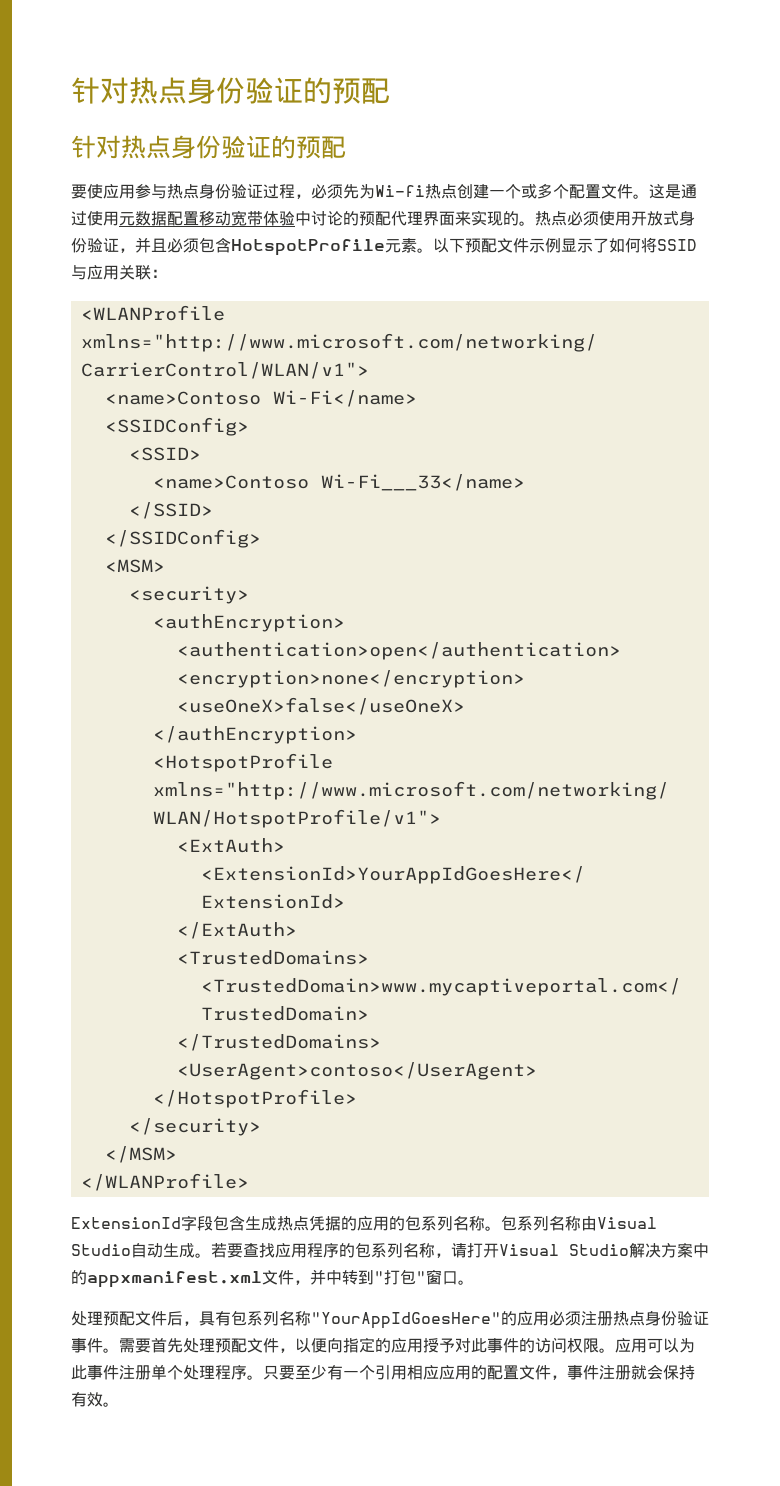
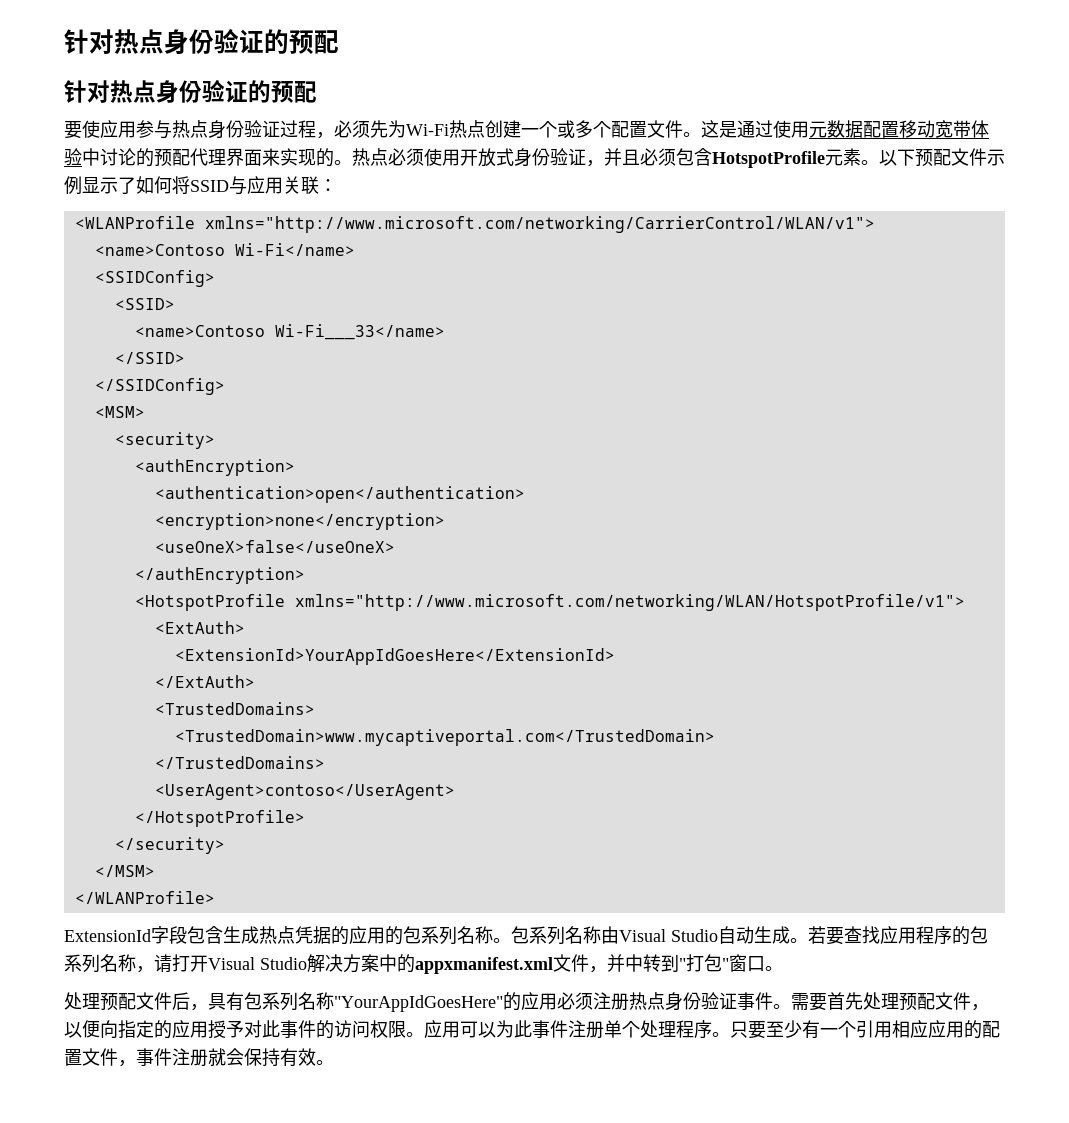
- 要使应用参与热点身份验证过程，必须先为Wi-fi热点创建一个或多个配置文件。
+ 要使应用参与热点身份验证过程，必须先为Wi-Fi热点创建一个或多个配置文件。

